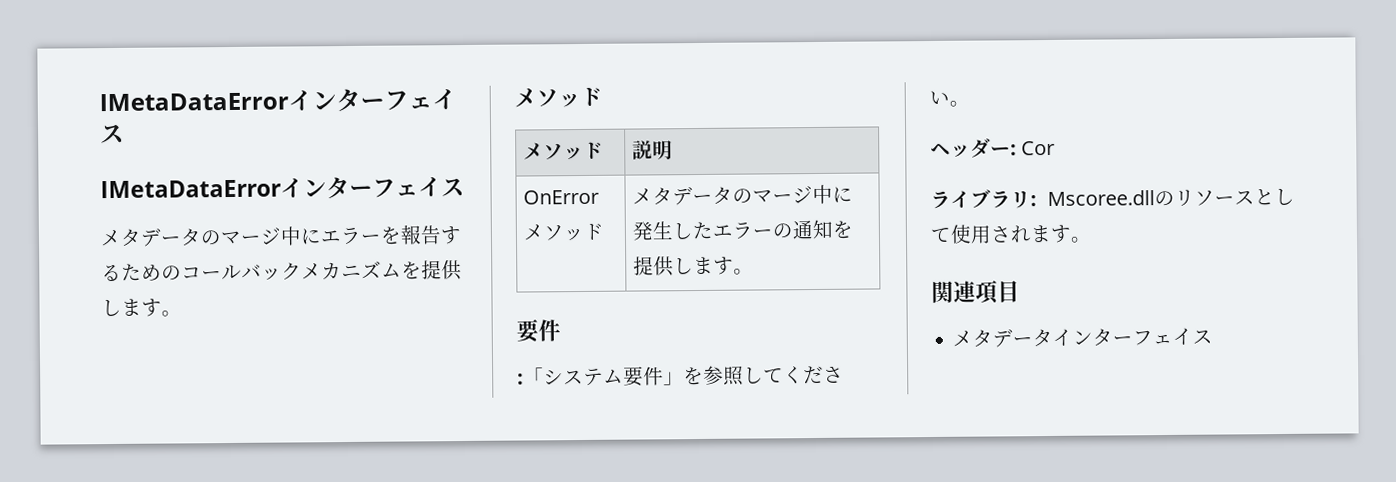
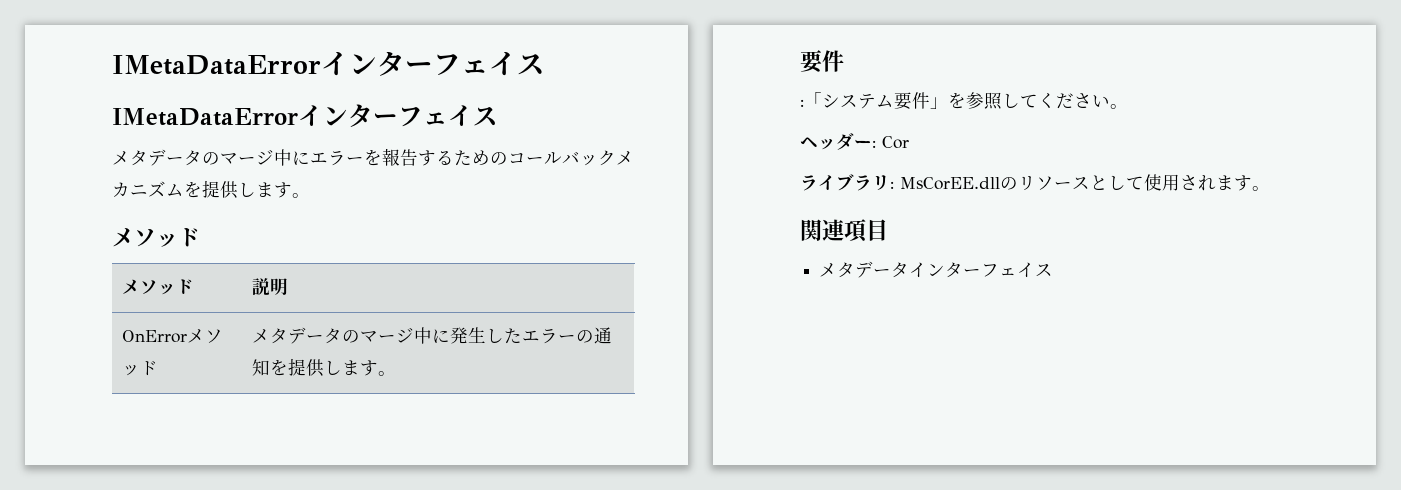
- ライブラリ: Mscoree.dllのリソースとして使用されます。
+ ライブラリ: MsCorEE.dllのリソースとして使用されます。

